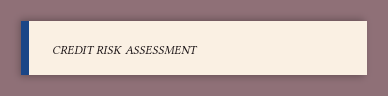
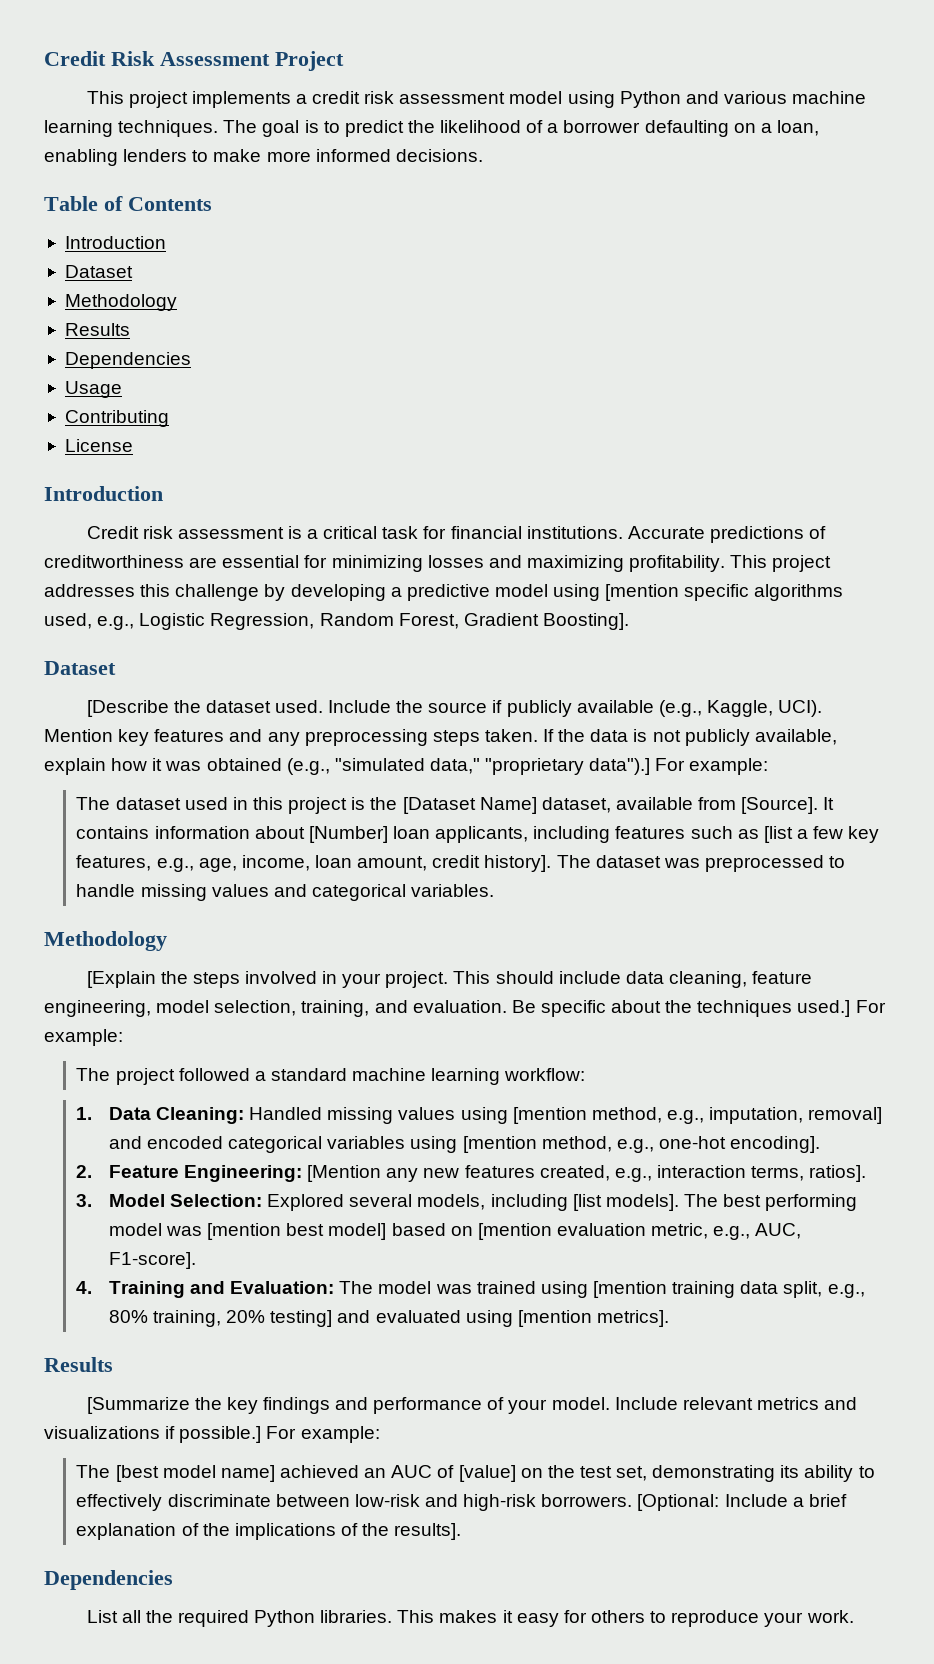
- CREDIT RISK ASSESSMENT
+ Credit Risk Assessment Project
+ This project implements a credit risk assessment model using Python and various machine learning techniques. The goal is to predict the likelihood of a borrower defaulting on a loan, enabling lenders to make more informed decisions.
+ Table of Contents
+ Introduction
+ Dataset
+ Methodology
+ Results
+ Dependencies
+ Usage
+ Contributing
+ License
+ Introduction
+ Credit risk assessment is a critical task for financial institutions. Accurate predictions of creditworthiness are essential for minimizing losses and maximizing profitability. This project addresses this challenge by developing a predictive model using [mention specific algorithms used, e.g., Logistic Regression, Random Forest, Gradient Boosting].
+ Dataset
+ [Describe the dataset used. Include the source if publicly available (e.g., Kaggle, UCI). Mention key features and any preprocessing steps taken. If the data is not publicly available, explain how it was obtained (e.g., "simulated data," "proprietary data").] For example:
+ The dataset used in this project is the [Dataset Name] dataset, available from [Source]. It contains information about [Number] loan applicants, including features such as [list a few key features, e.g., age, income, loan amount, credit history]. The dataset was preprocessed to handle missing values and categorical variables.
+ Methodology
+ [Explain the steps involved in your project. This should include data cleaning, feature engineering, model selection, training, and evaluation. Be specific about the techniques used.] For example:
+ The project followed a standard machine learning workflow:
+ 1. Data Cleaning: Handled missing values using [mention method, e.g., imputation, removal] and encoded categorical variables using [mention method, e.g., one-hot encoding].
+ 2. Feature Engineering: [Mention any new features created, e.g., interaction terms, ratios].
+ 3. Model Selection: Explored several models, including [list models]. The best performing model was [mention best model] based on [mention evaluation metric, e.g., AUC, F1-score].
+ 4. Training and Evaluation: The model was trained using [mention training data split, e.g., 80% training, 20% testing] and evaluated using [mention metrics].
+ Results
+ [Summarize the key findings and performance of your model. Include relevant metrics and visualizations if possible.] For example:
+ The [best model name] achieved an AUC of [value] on the test set, demonstrating its ability to effectively discriminate between low-risk and high-risk borrowers. [Optional: Include a brief explanation of the implications of the results].
+ Dependencies
+ List all the required Python libraries. This makes it easy for others to reproduce your work.

